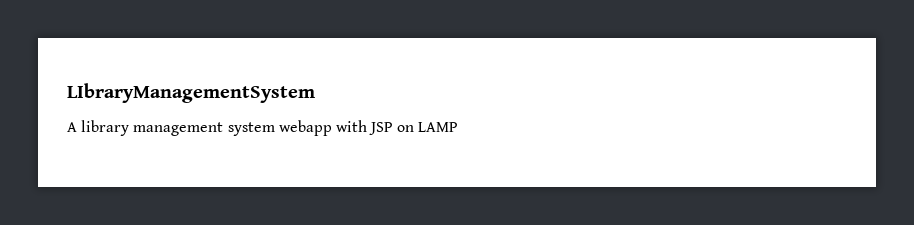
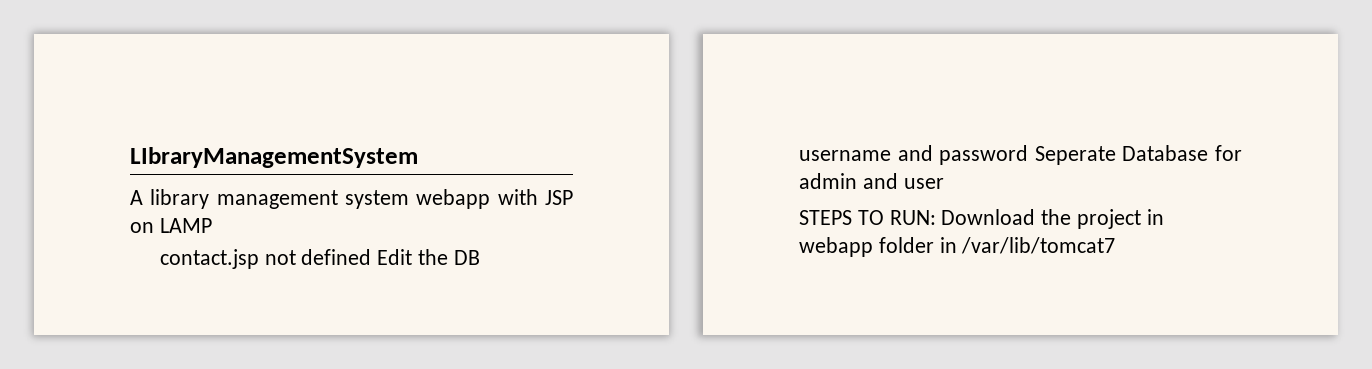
+ contact.jsp not defined Edit the DB username and password Seperate Database for admin and user
+ STEPS TO RUN: Download the project in webapp folder in /var/lib/tomcat7

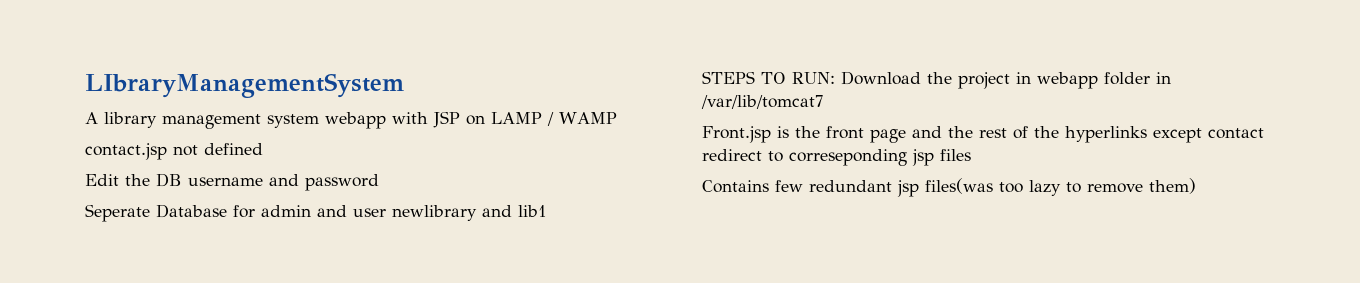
- A library management system webapp with JSP on LAMP
+ A library management system webapp with JSP on LAMP / WAMP
- contact.jsp not defined Edit the DB username and password Seperate Database for admin and user
+ contact.jsp not defined
+ Edit the DB username and password
+ Seperate Database for admin and user newlibrary and lib1
+ Front.jsp is the front page and the rest of the hyperlinks except contact redirect to correseponding jsp files
+ Contains few redundant jsp files(was too lazy to remove them)

